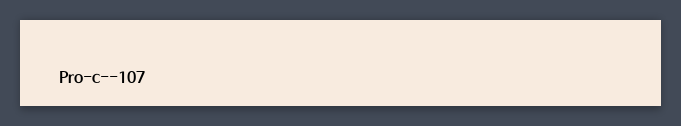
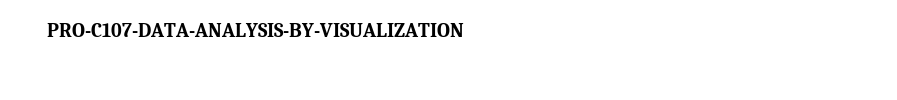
- Pro-c--107
+ PRO-C107-DATA-ANALYSIS-BY-VISUALIZATION

